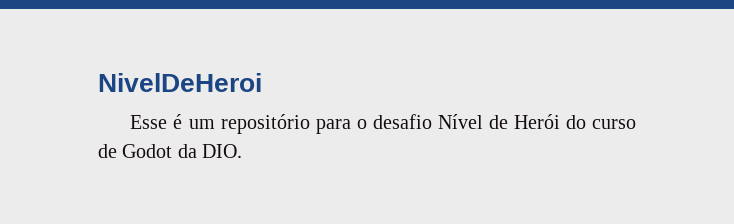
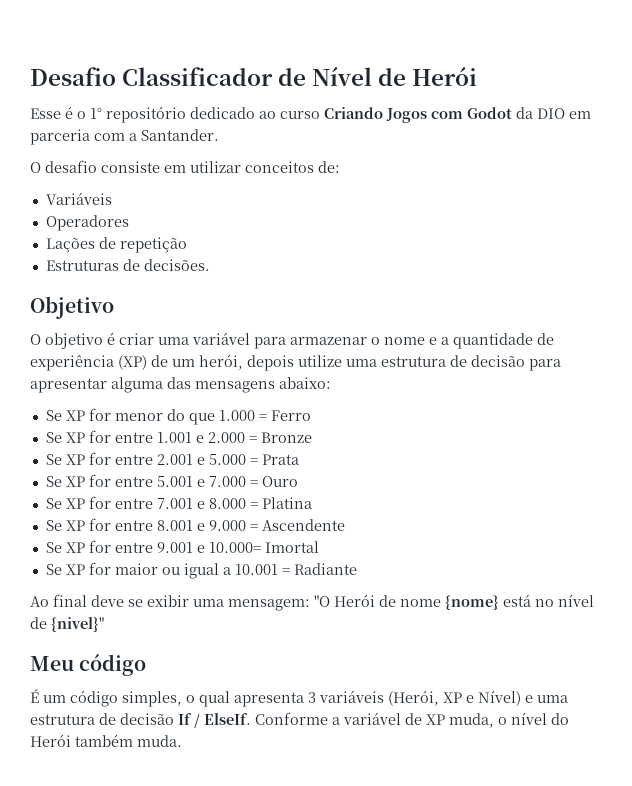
- NivelDeHeroi
- Esse é um repositório para o desafio Nível de Herói do curso de Godot da DIO.
+ Desafio Classificador de Nível de Herói
+ Esse é o 1° repositório dedicado ao curso Criando Jogos com Godot da DIO em parceria com a Santander.
+ O desafio consiste em utilizar conceitos de:
+ Variáveis
+ Operadores
+ Lações de repetição
+ Estruturas de decisões.
+ Objetivo
+ O objetivo é criar uma variável para armazenar o nome e a quantidade de experiência (XP) de um herói, depois utilize uma estrutura de decisão para apresentar alguma das mensagens abaixo:
+ Se XP for menor do que 1.000 = Ferro
+ Se XP for entre 1.001 e 2.000 = Bronze
+ Se XP for entre 2.001 e 5.000 = Prata
+ Se XP for entre 5.001 e 7.000 = Ouro
+ Se XP for entre 7.001 e 8.000 = Platina
+ Se XP for entre 8.001 e 9.000 = Ascendente
+ Se XP for entre 9.001 e 10.000= Imortal
+ Se XP for maior ou igual a 10.001 = Radiante
+ Ao final deve se exibir uma mensagem: "O Herói de nome {nome} está no nível de {nivel}"
+ Meu código
+ É um código simples, o qual apresenta 3 variáveis (Herói, XP e Nível) e uma estrutura de decisão If / ElseIf. Conforme a variável de XP muda, o nível do Herói também muda.

